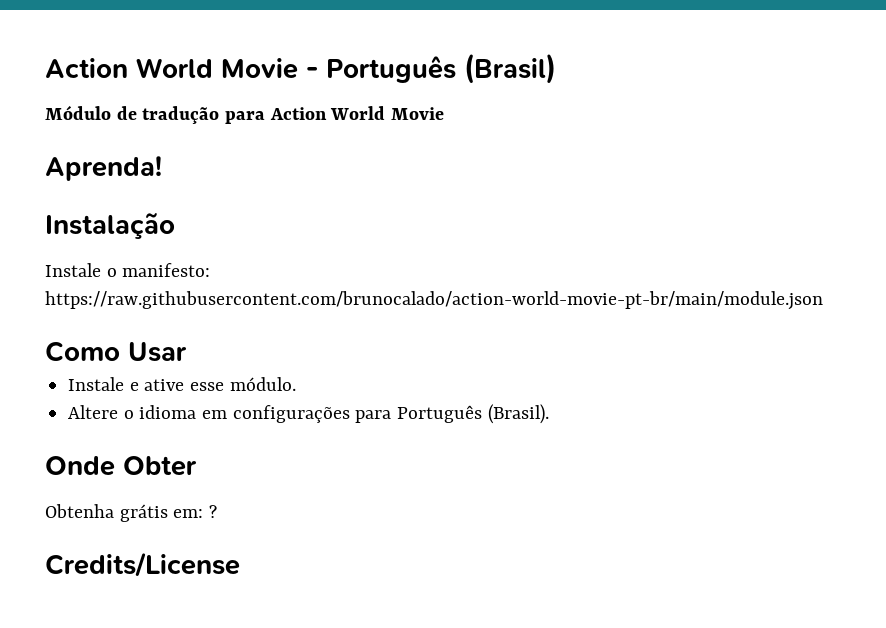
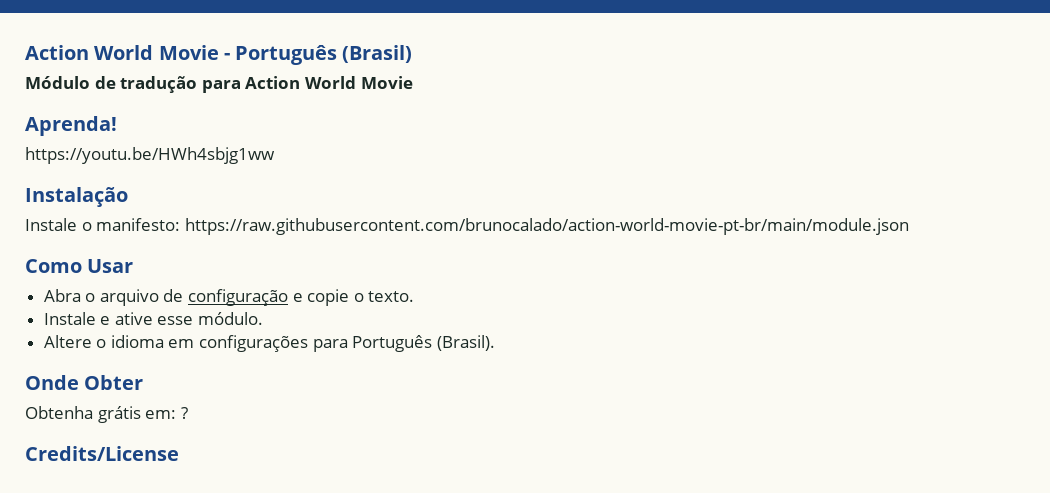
+ https://youtu.be/HWh4sbjg1ww
+ Abra o arquivo de configuração e copie o texto.

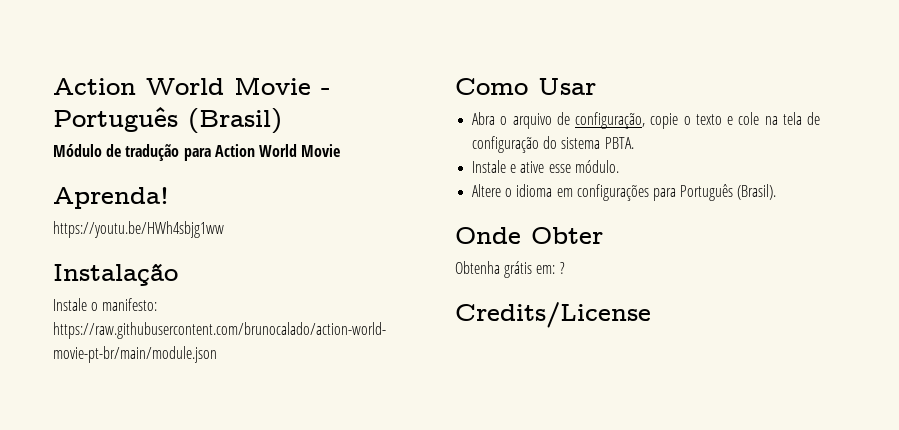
- Abra o arquivo de configuração e copie o texto.
+ Abra o arquivo de configuração, copie o texto e cole na tela de configuração do sistema PBTA.

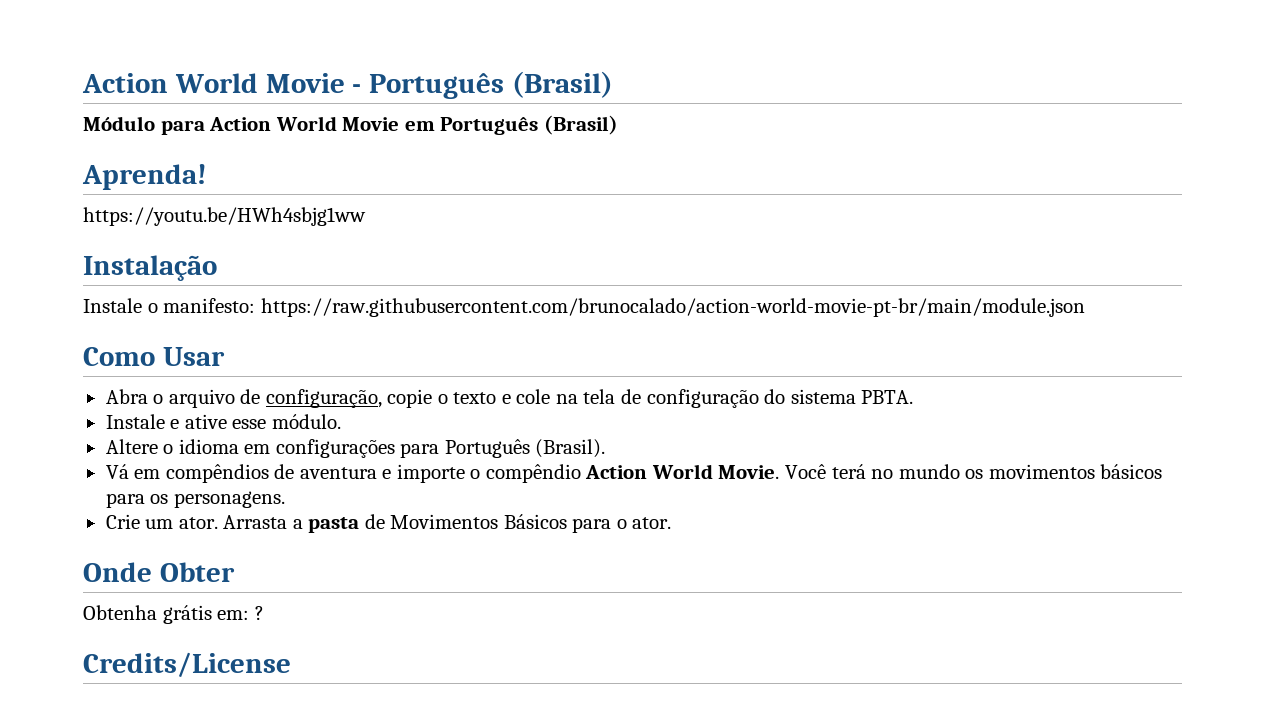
- Módulo de tradução para Action World Movie
+ Módulo para Action World Movie em Português (Brasil)
+ Vá em compêndios de aventura e importe o compêndio Action World Movie. Você terá no mundo os movimentos básicos para os personagens.
+ Crie um ator. Arrasta a pasta de Movimentos Básicos para o ator.

